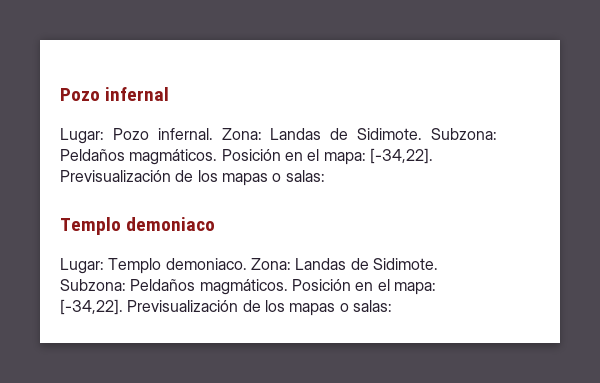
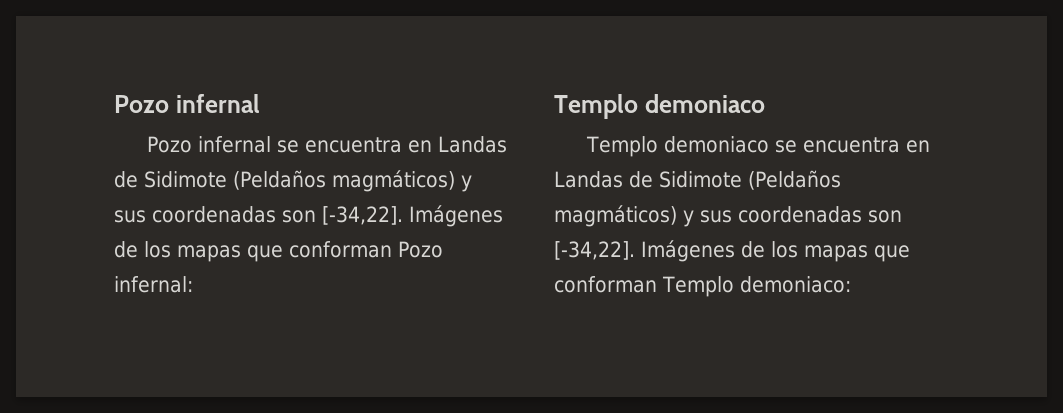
- Lugar: Pozo infernal. Zona: Landas de Sidimote. Subzona: Peldaños magmáticos. Posición en el mapa: [-34,22]. Previsualización de los mapas o salas:
+ Pozo infernal se encuentra en Landas de Sidimote (Peldaños magmáticos) y sus coordenadas son [-34,22]. Imágenes de los mapas que conforman Pozo infernal:
  Templo demoniaco
- Lugar: Templo demoniaco. Zona: Landas de Sidimote. Subzona: Peldaños magmáticos. Posición en el mapa: [-34,22]. Previsualización de los mapas o salas:
+ Templo demoniaco se encuentra en Landas de Sidimote (Peldaños magmáticos) y sus coordenadas son [-34,22]. Imágenes de los mapas que conforman Templo demoniaco:

